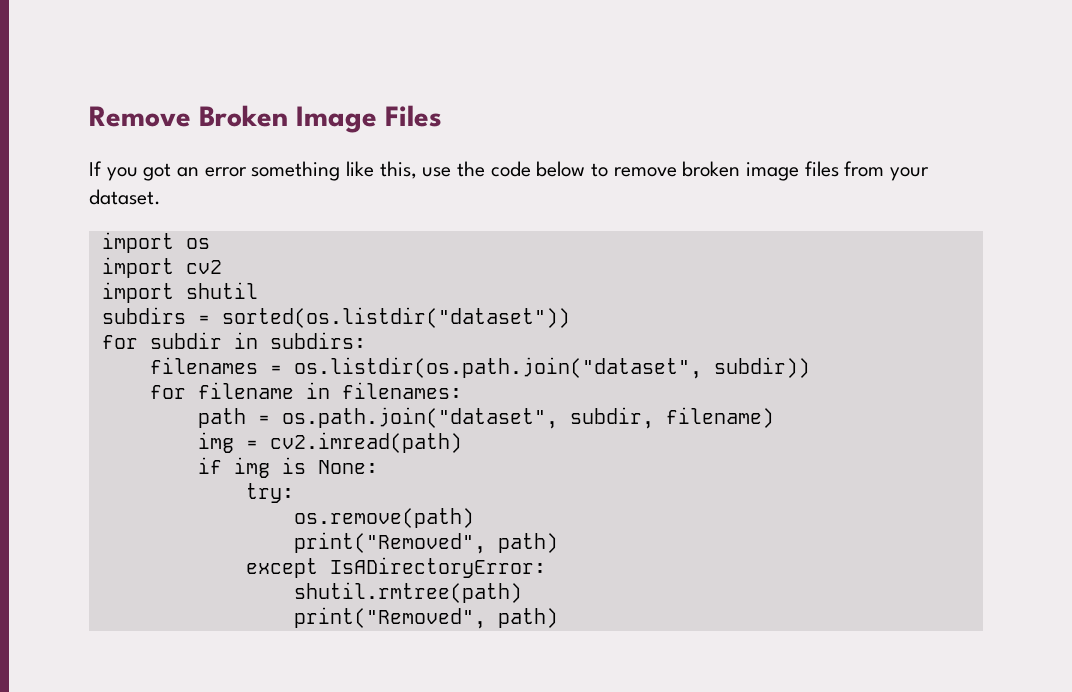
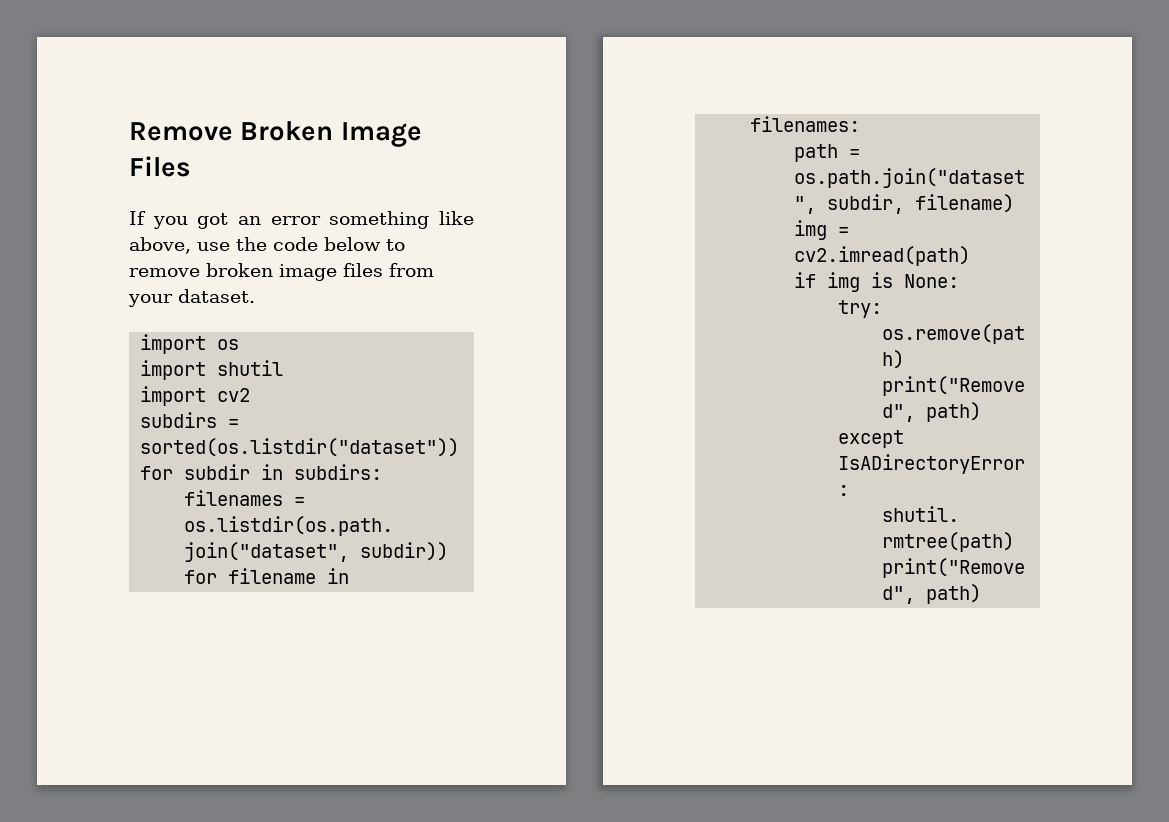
- If you got an error something like this, use the code below to remove broken image files from your dataset.
+ If you got an error something like above, use the code below to remove broken image files from your dataset.
+ import shutil
  import cv2
- import shutil

